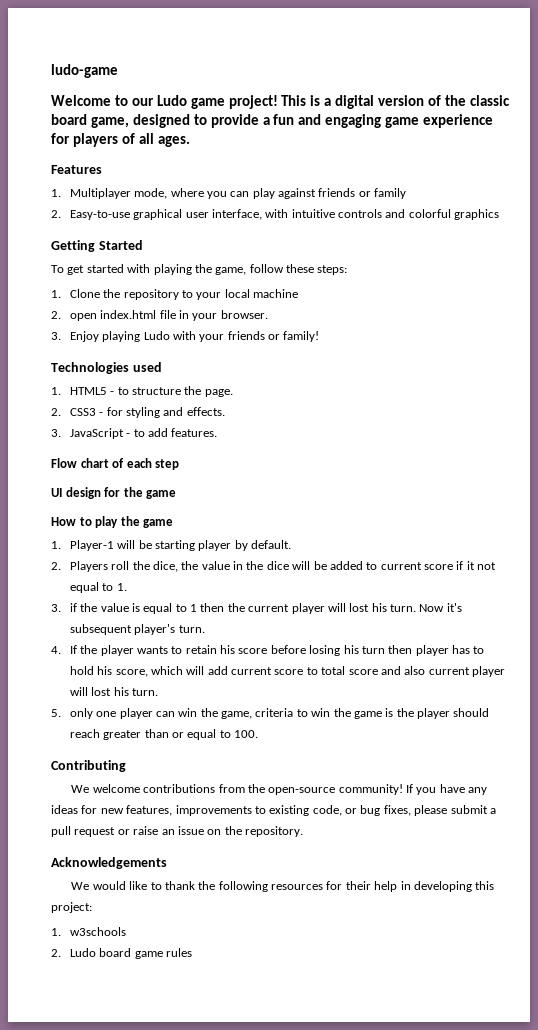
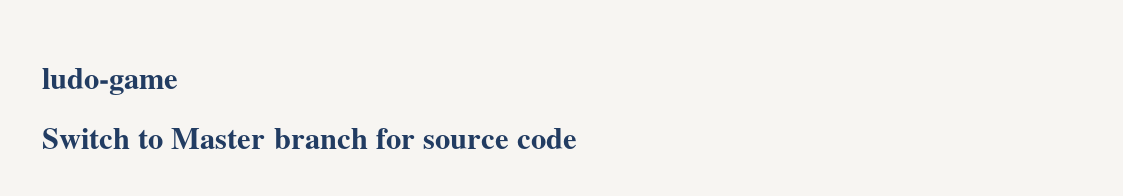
- Welcome to our Ludo game project! This is a digital version of the classic board game, designed to provide a fun and engaging game experience for players of all ages.
- Features
- 1. Multiplayer mode, where you can play against friends or family
- 2. Easy-to-use graphical user interface, with intuitive controls and colorful graphics
- Getting Started
- To get started with playing the game, follow these steps:
- 1. Clone the repository to your local machine
- 2. open index.html file in your browser.
- 3. Enjoy playing Ludo with your friends or family!
- Technologies used
- 1. HTML5 - to structure the page.
- 2. CSS3 - for styling and effects.
- 3. JavaScript - to add features.
- Flow chart of each step
- UI design for the game
- How to play the game
- 1. Player-1 will be starting player by default.
- 2. Players roll the dice, the value in the dice will be added to current score if it not equal to 1.
- 3. if the value is equal to 1 then the current player will lost his turn. Now it's subsequent player's turn.
- 4. If the player wants to retain his score before losing his turn then player has to hold his score, which will add current score to total score and also current player will lost his turn.
- 5. only one player can win the game, criteria to win the game is the player should reach greater than or equal to 100.
- Contributing
- We welcome contributions from the open-source community! If you have any ideas for new features, improvements to existing code, or bug fixes, please submit a pull request or raise an issue on the repository.
- Acknowledgements
- We would like to thank the following resources for their help in developing this project:
- 1. w3schools
- 2. Ludo board game rules
+ Switch to Master branch for source code

